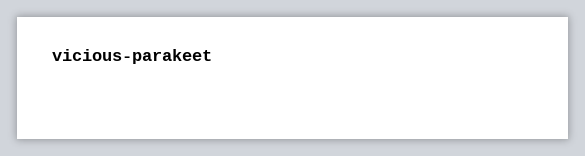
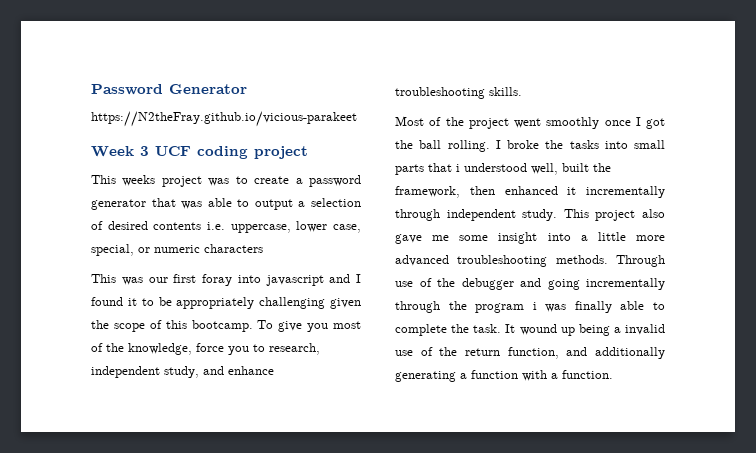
- vicious-parakeet
+ Password Generator
+ https://N2theFray.github.io/vicious-parakeet
+ Week 3 UCF coding project
+ This weeks project was to create a password generator that was able to output a selection of desired contents i.e. uppercase, lower case, special, or numeric characters
+ This was our first foray into javascript and I found it to be appropriately challenging given the scope of this bootcamp. To give you most of the knowledge, force you to research, independent study, and enhance troubleshooting skills.
+ Most of the project went smoothly once I got the ball rolling. I broke the tasks into small parts that i understood well, built the framework, then enhanced it incrementally through independent study. This project also gave me some insight into a little more advanced troubleshooting methods. Through use of the debugger and going incrementally through the program i was finally able to complete the task. It wound up being a invalid use of the return function, and additionally generating a function with a function.

